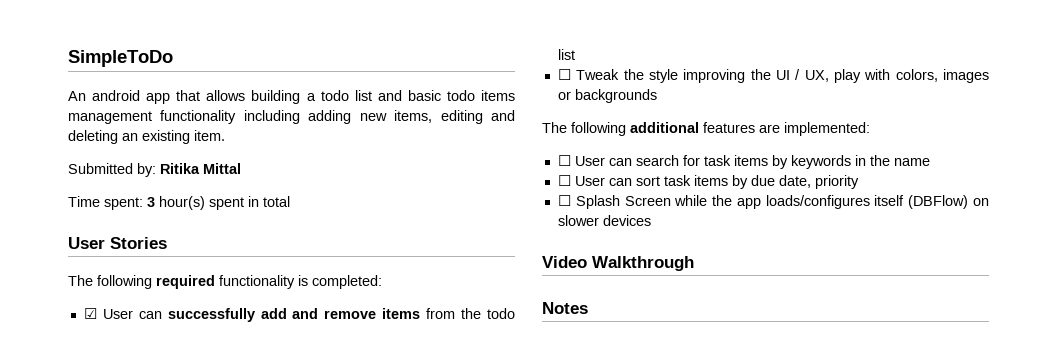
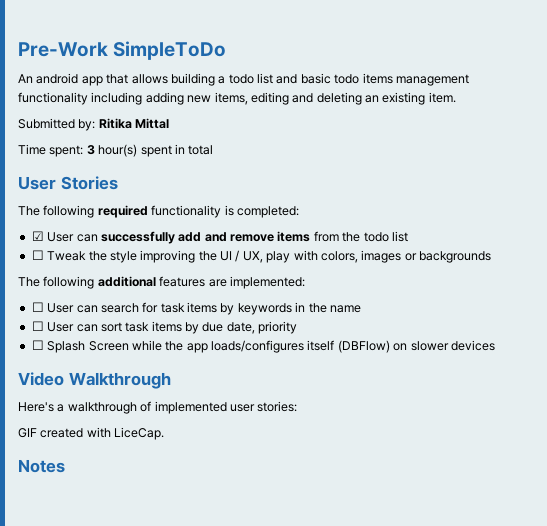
- SimpleToDo
+ Pre-Work SimpleToDo
+ Here's a walkthrough of implemented user stories:
+ GIF created with LiceCap.

